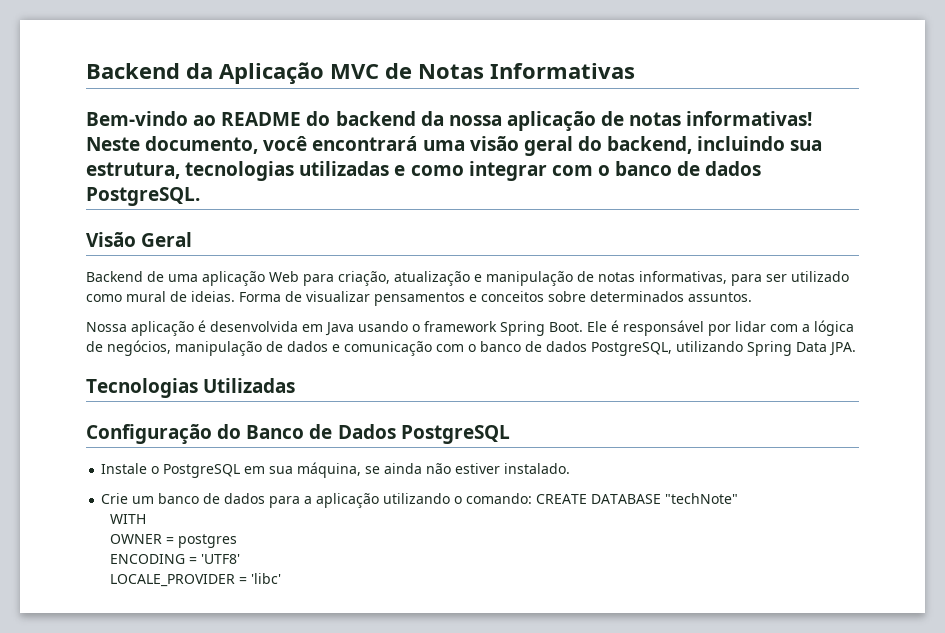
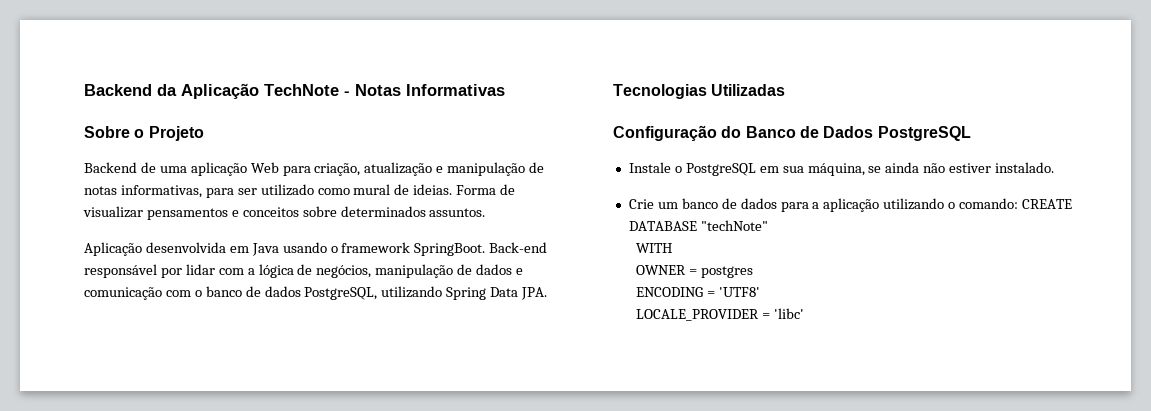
- Backend da Aplicação MVC de Notas Informativas
+ Backend da Aplicação TechNote - Notas Informativas
- Bem-vindo ao README do backend da nossa aplicação de notas informativas! Neste documento, você encontrará uma visão geral do backend, incluindo sua estrutura, tecnologias utilizadas e como integrar com o banco de dados PostgreSQL.
- Visão Geral
+ Sobre o Projeto
- Nossa aplicação é desenvolvida em Java usando o framework Spring Boot. Ele é responsável por lidar com a lógica de negócios, manipulação de dados e comunicação com o banco de dados PostgreSQL, utilizando Spring Data JPA.
+ Aplicação desenvolvida em Java usando o framework SpringBoot. Back-end responsável por lidar com a lógica de negócios, manipulação de dados e comunicação com o banco de dados PostgreSQL, utilizando Spring Data JPA.

